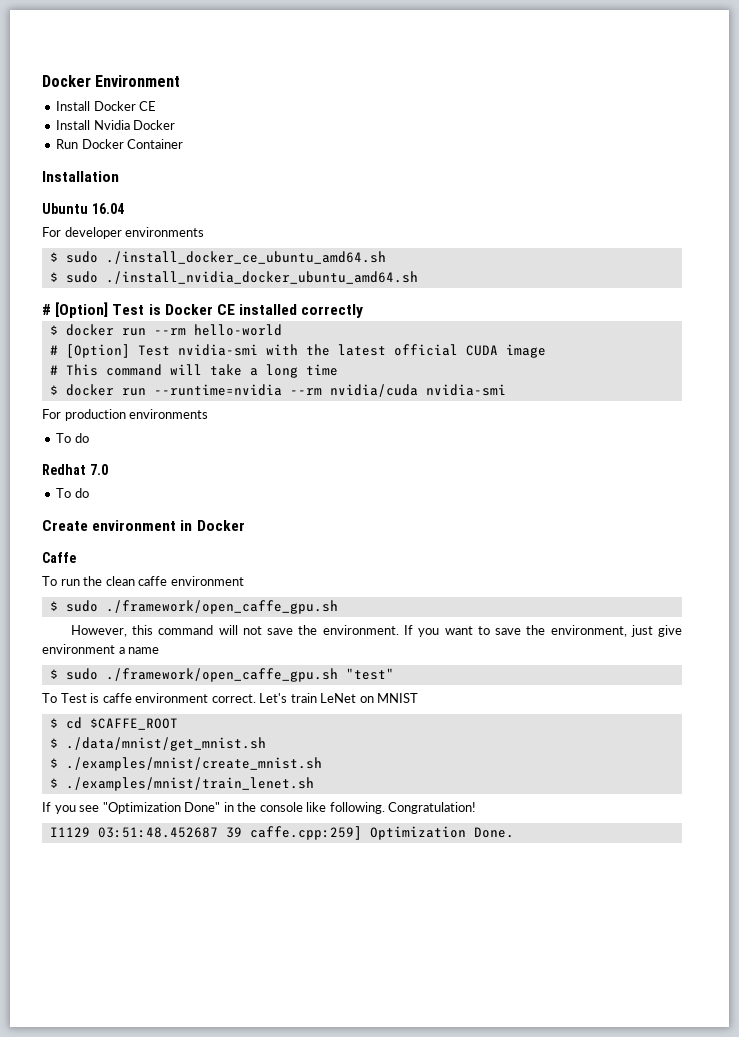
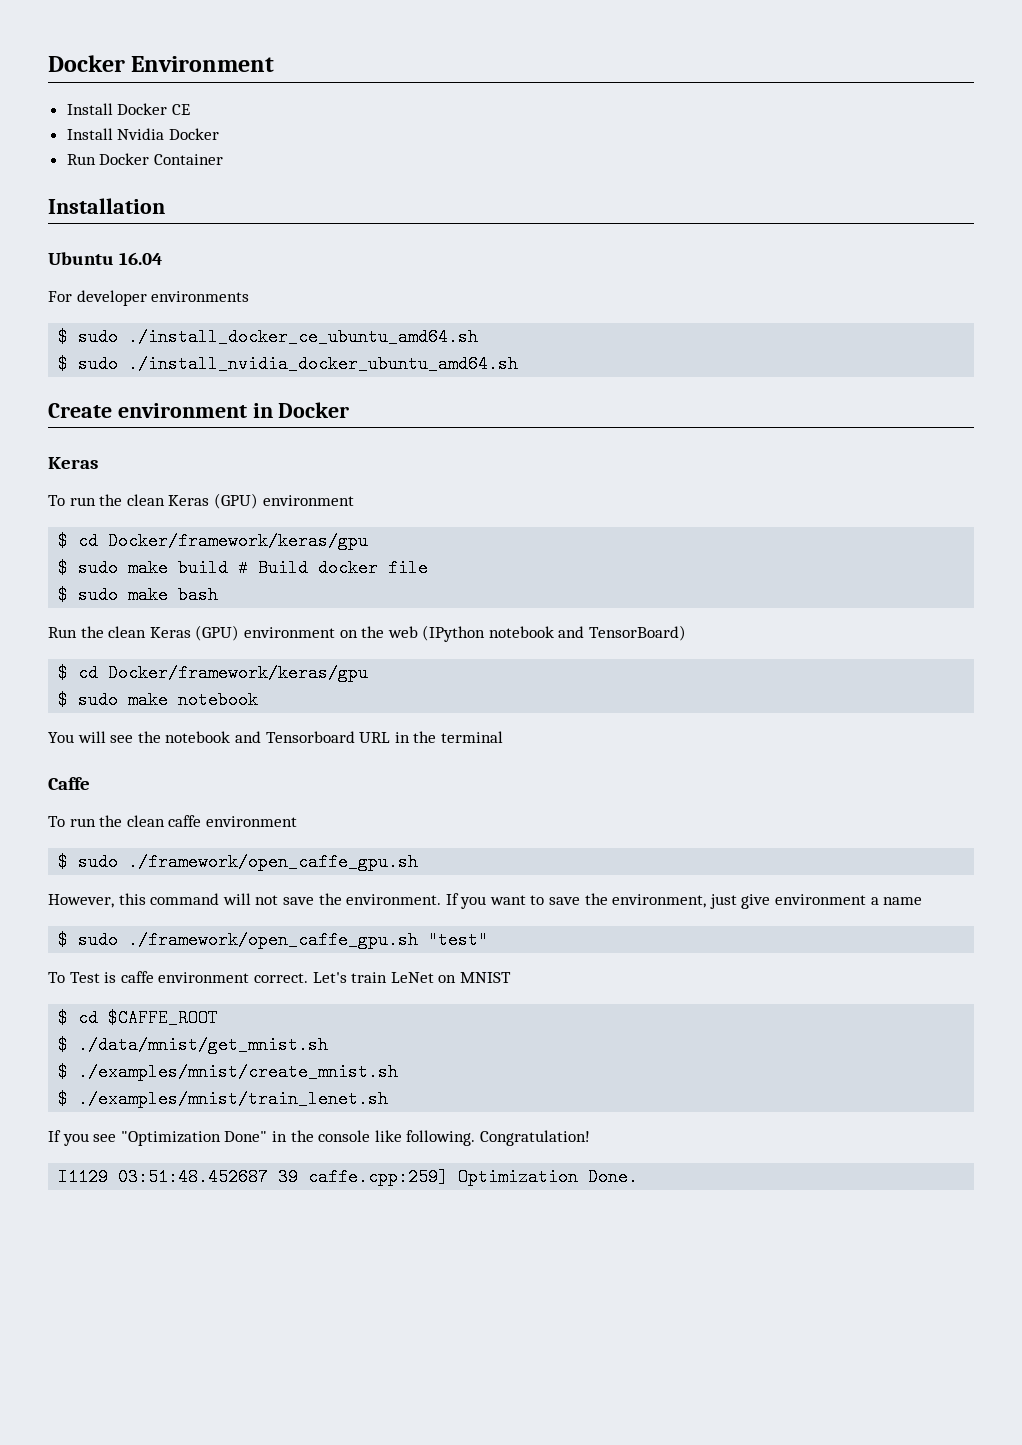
- # [Option] Test is Docker CE installed correctly
- $ docker run --rm hello-world
- # [Option] Test nvidia-smi with the latest official CUDA image
- # This command will take a long time
- $ docker run --runtime=nvidia --rm nvidia/cuda nvidia-smi
- For production environments
- To do
- Redhat 7.0
- To do
  Create environment in Docker
+ Keras
+ To run the clean Keras (GPU) environment
+ $ cd Docker/framework/keras/gpu
+ $ sudo make build # Build docker file
+ $ sudo make bash
+ Run the clean Keras (GPU) environment on the web (IPython notebook and TensorBoard)
+ $ cd Docker/framework/keras/gpu
+ $ sudo make notebook
+ You will see the notebook and Tensorboard URL in the terminal

